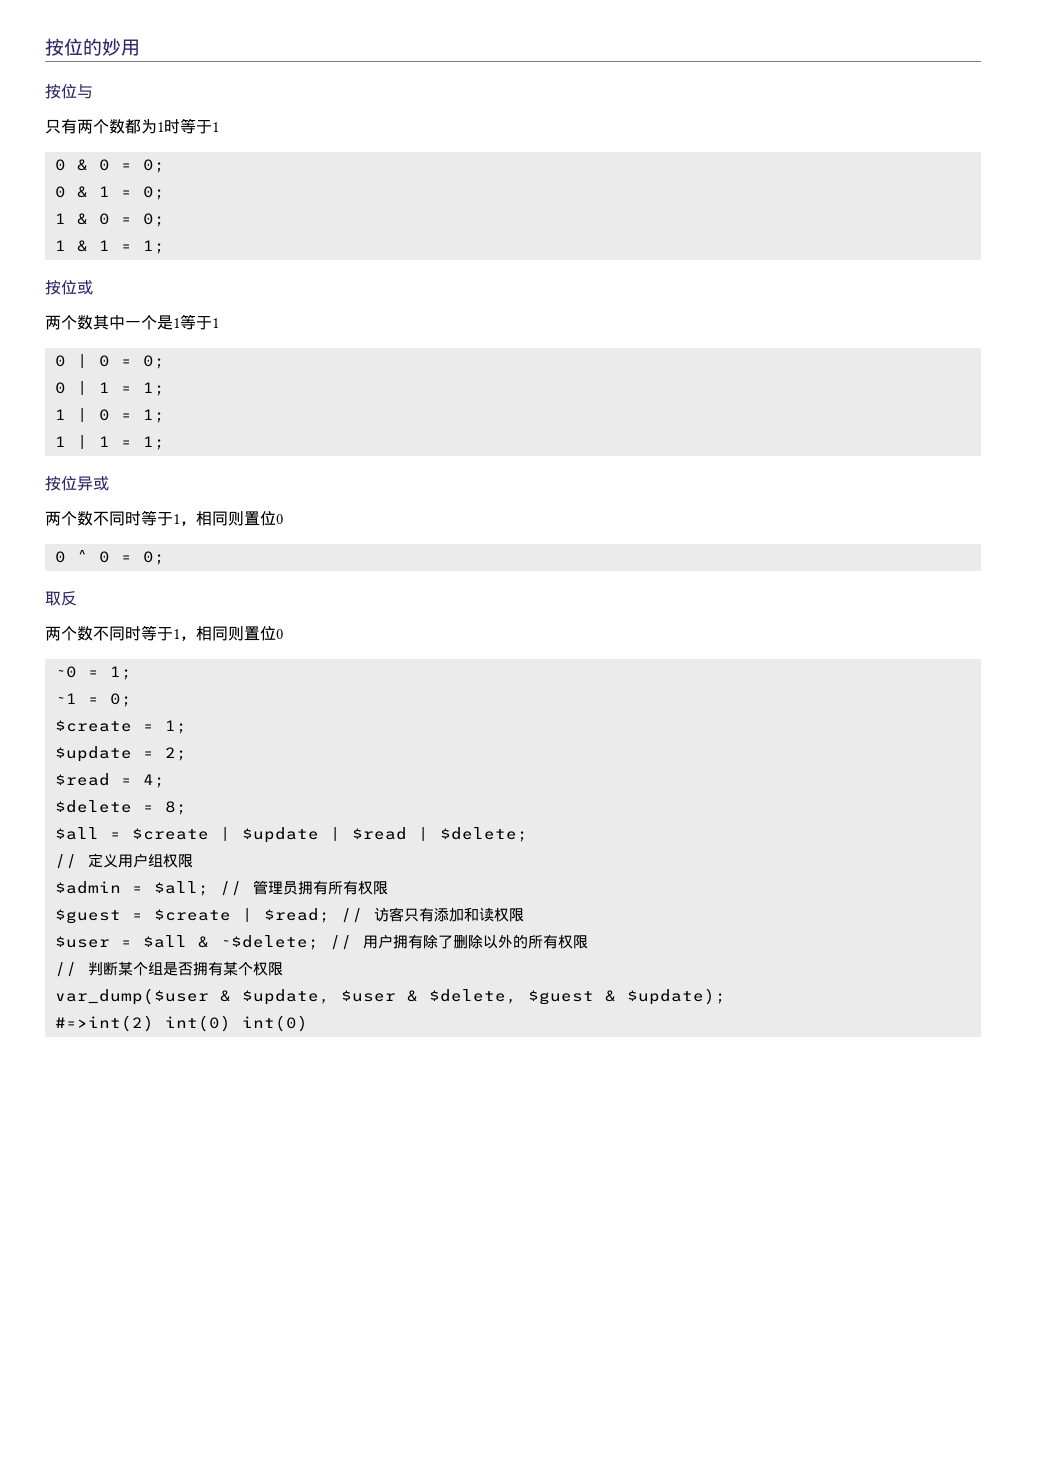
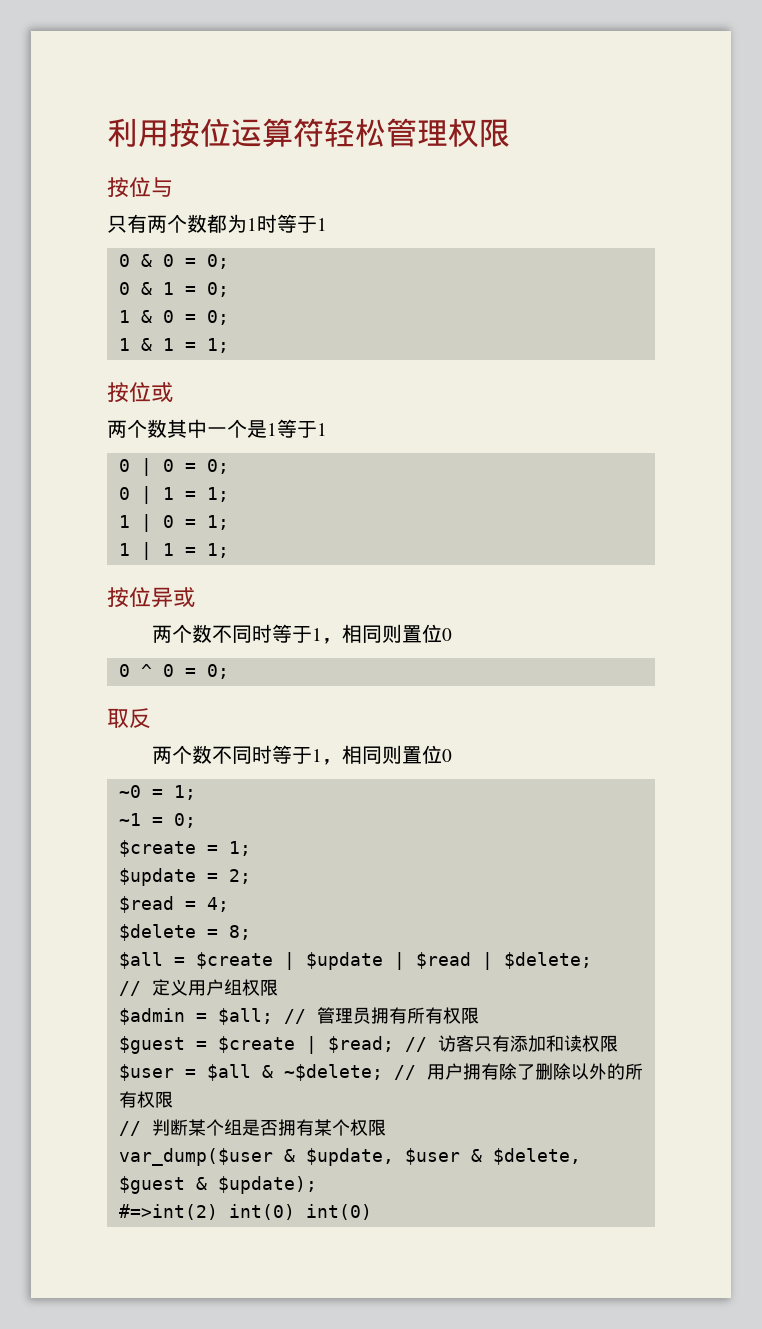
- 按位的妙用
+ 利用按位运算符轻松管理权限

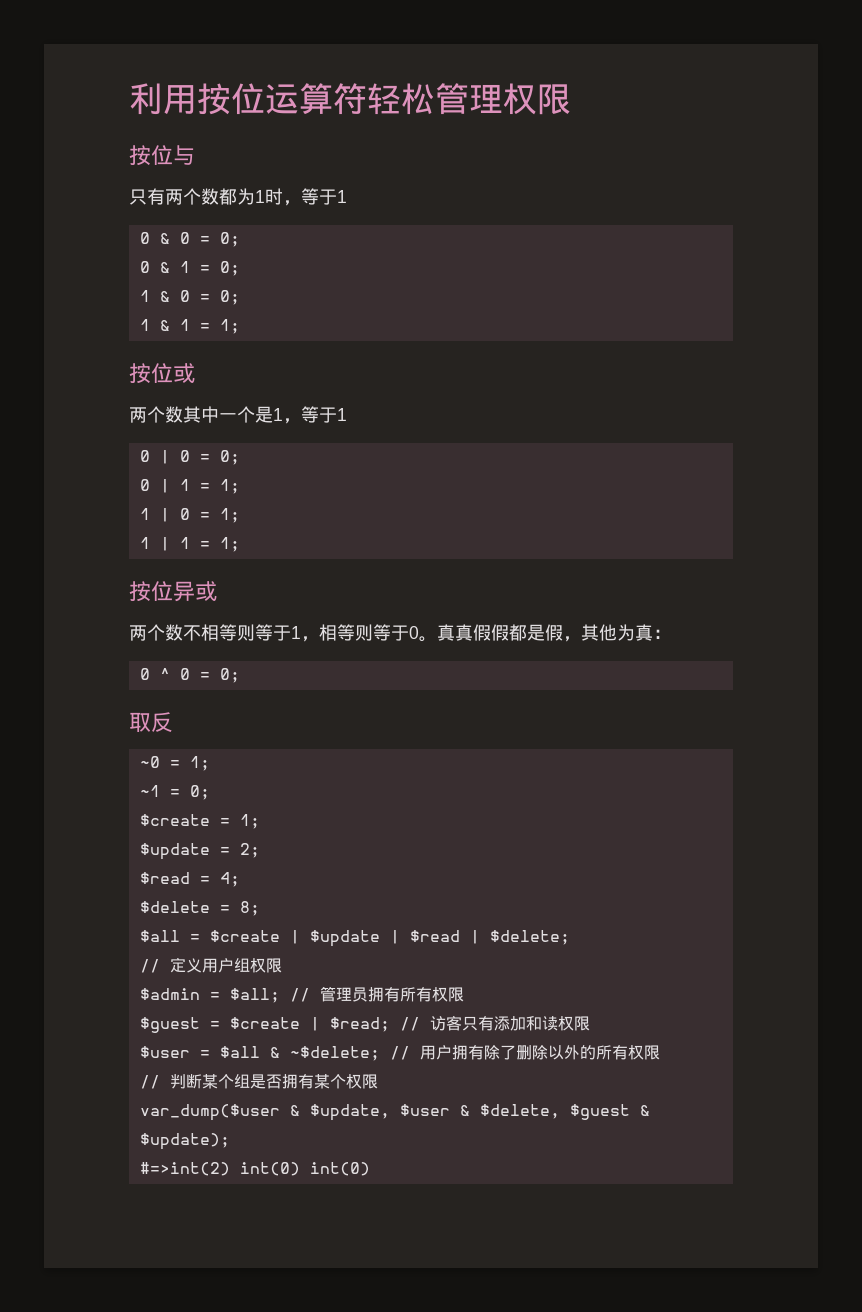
- 只有两个数都为1时等于1
+ 只有两个数都为1时，等于1
- 两个数其中一个是1等于1
+ 两个数其中一个是1，等于1
  按位异或
- 两个数不同时等于1，相同则置位0
+ 两个数不相等则等于1，相等则等于0。真真假假都是假，其他为真：
  取反
- 两个数不同时等于1，相同则置位0

